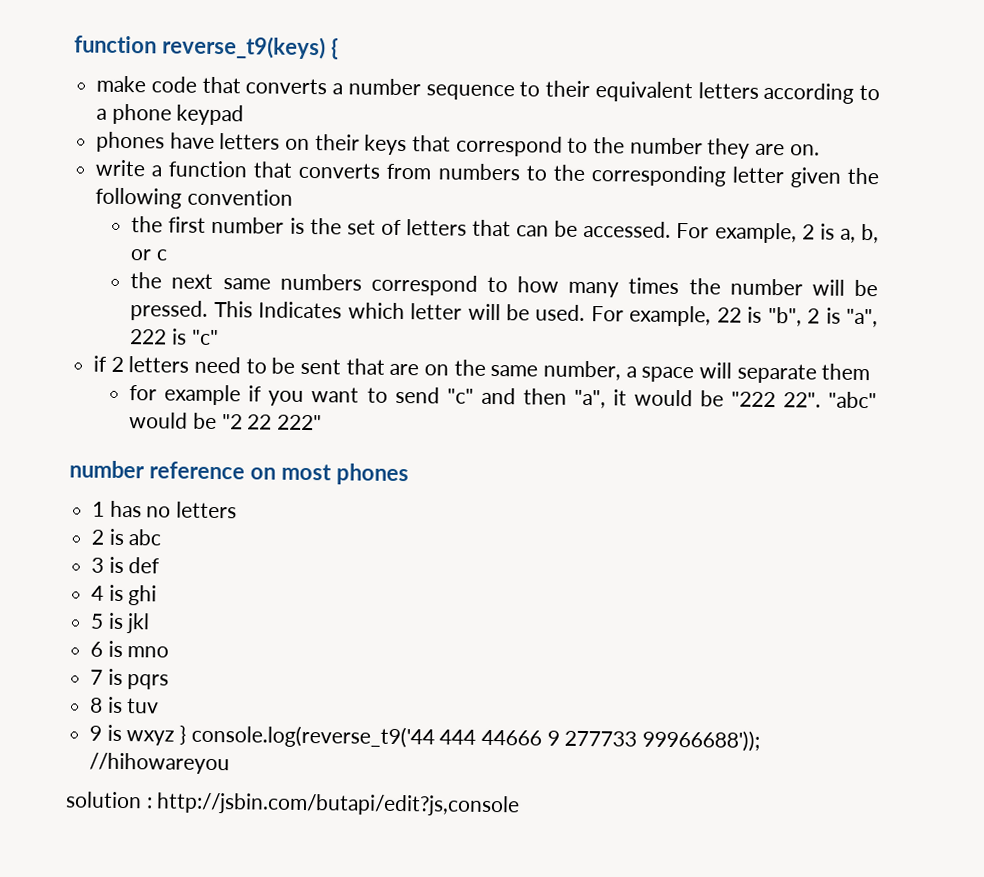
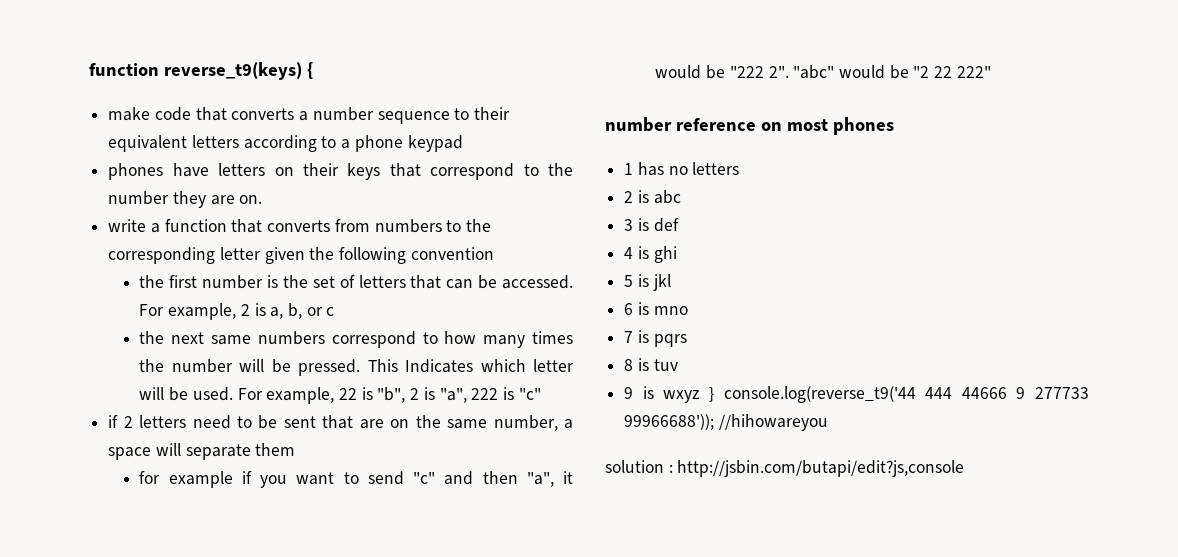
- for example if you want to send "c" and then "a", it would be "222 22".
+ for example if you want to send "c" and then "a", it would be "222 2".

